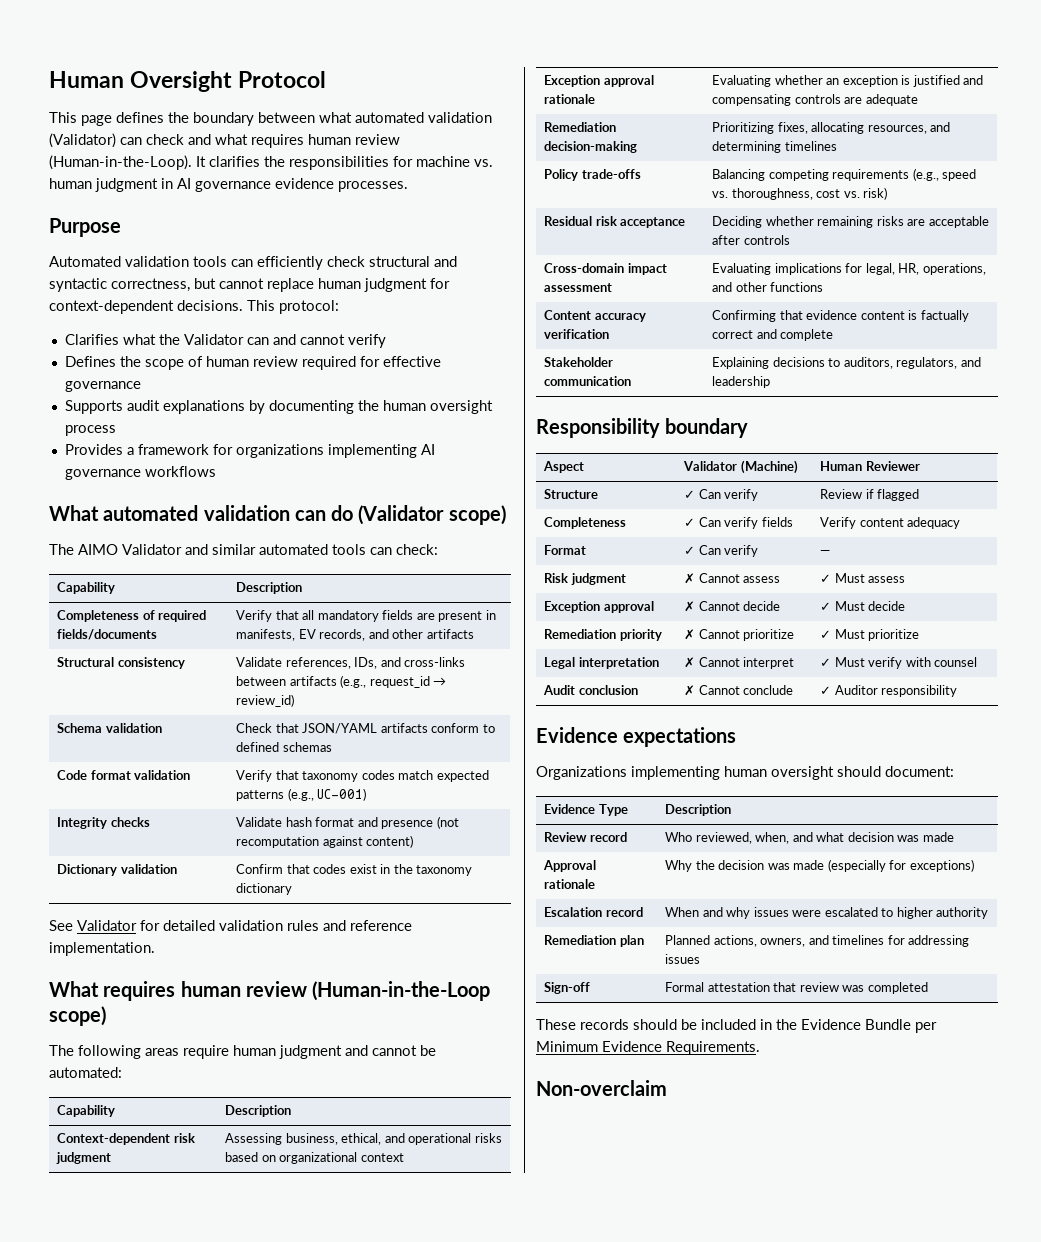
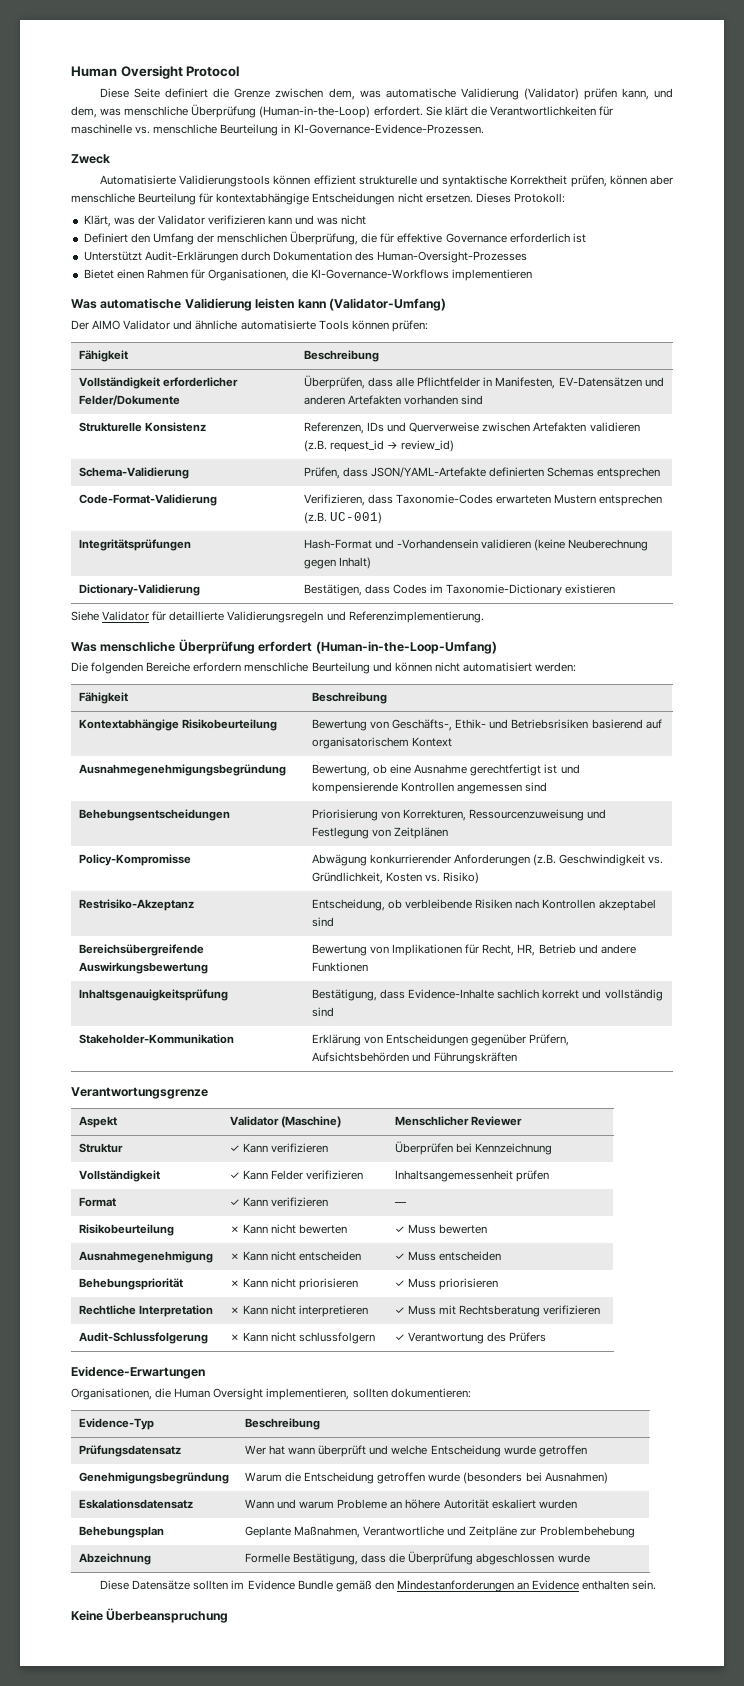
- This page defines the boundary between what automated validation (Validator) can check and what requires human review (Human-in-the-Loop). It clarifies the responsibilities for machine vs. human judgment in AI governance evidence processes.
- Purpose
- Automated validation tools can efficiently check structural and syntactic correctness, but cannot replace human judgment for context-dependent decisions. This protocol:
- Clarifies what the Validator can and cannot verify
- Defines the scope of human review required for effective governance
- Supports audit explanations by documenting the human oversight process
- Provides a framework for organizations implementing AI governance workflows
- What automated validation can do (Validator scope)
- The AIMO Validator and similar automated tools can check:
- Capability | Description
- Completeness of required fields/documents | Verify that all mandatory fields are present in manifests, EV records, and other artifacts
- Structural consistency | Validate references, IDs, and cross-links between artifacts (e.g., request_id → review_id)
- Schema validation | Check that JSON/YAML artifacts conform to defined schemas
- Code format validation | Verify that taxonomy codes match expected patterns (e.g., UC-001)
- Integrity checks | Validate hash format and presence (not recomputation against content)
- Dictionary validation | Confirm that codes exist in the taxonomy dictionary
- See Validator for detailed validation rules and reference implementation.
- What requires human review (Human-in-the-Loop scope)
- The following areas require human judgment and cannot be automated:
- Capability | Description
- Context-dependent risk judgment | Assessing business, ethical, and operational risks based on organizational context
- Exception approval rationale | Evaluating whether an exception is justified and compensating controls are adequate
- Remediation decision-making | Prioritizing fixes, allocating resources, and determining timelines
- Policy trade-offs | Balancing competing requirements (e.g., speed vs. thoroughness, cost vs. risk)
- Residual risk acceptance | Deciding whether remaining risks are acceptable after controls
- Cross-domain impact assessment | Evaluating implications for legal, HR, operations, and other functions
- Content accuracy verification | Confirming that evidence content is factually correct and complete
- Stakeholder communication | Explaining decisions to auditors, regulators, and leadership
- Responsibility boundary
- Aspect | Validator (Machine) | Human Reviewer
+ Diese Seite definiert die Grenze zwischen dem, was automatische Validierung (Validator) prüfen kann, und dem, was menschliche Überprüfung (Human-in-the-Loop) erfordert. Sie klärt die Verantwortlichkeiten für maschinelle vs. menschliche Beurteilung in KI-Governance-Evidence-Prozessen.
+ Zweck
+ Automatisierte Validierungstools können effizient strukturelle und syntaktische Korrektheit prüfen, können aber menschliche Beurteilung für kontextabhängige Entscheidungen nicht ersetzen. Dieses Protokoll:
+ Klärt, was der Validator verifizieren kann und was nicht
+ Definiert den Umfang der menschlichen Überprüfung, die für effektive Governance erforderlich ist
+ Unterstützt Audit-Erklärungen durch Dokumentation des Human-Oversight-Prozesses
+ Bietet einen Rahmen für Organisationen, die KI-Governance-Workflows implementieren
+ Was automatische Validierung leisten kann (Validator-Umfang)
+ Der AIMO Validator und ähnliche automatisierte Tools können prüfen:
+ Fähigkeit | Beschreibung
+ Vollständigkeit erforderlicher Felder/Dokumente | Überprüfen, dass alle Pflichtfelder in Manifesten, EV-Datensätzen und anderen Artefakten vorhanden sind
+ Strukturelle Konsistenz | Referenzen, IDs und Querverweise zwischen Artefakten validieren (z.B. request_id → review_id)
+ Schema-Validierung | Prüfen, dass JSON/YAML-Artefakte definierten Schemas entsprechen
+ Code-Format-Validierung | Verifizieren, dass Taxonomie-Codes erwarteten Mustern entsprechen (z.B. UC-001)
+ Integritätsprüfungen | Hash-Format und -Vorhandensein validieren (keine Neuberechnung gegen Inhalt)
+ Dictionary-Validierung | Bestätigen, dass Codes im Taxonomie-Dictionary existieren
+ Siehe Validator für detaillierte Validierungsregeln und Referenzimplementierung.
+ Was menschliche Überprüfung erfordert (Human-in-the-Loop-Umfang)
+ Die folgenden Bereiche erfordern menschliche Beurteilung und können nicht automatisiert werden:
+ Fähigkeit | Beschreibung
+ Kontextabhängige Risikobeurteilung | Bewertung von Geschäfts-, Ethik- und Betriebsrisiken basierend auf organisatorischem Kontext
+ Ausnahmegenehmigungsbegründung | Bewertung, ob eine Ausnahme gerechtfertigt ist und kompensierende Kontrollen angemessen sind
+ Behebungsentscheidungen | Priorisierung von Korrekturen, Ressourcenzuweisung und Festlegung von Zeitplänen
+ Policy-Kompromisse | Abwägung konkurrierender Anforderungen (z.B. Geschwindigkeit vs. Gründlichkeit, Kosten vs. Risiko)
+ Restrisiko-Akzeptanz | Entscheidung, ob verbleibende Risiken nach Kontrollen akzeptabel sind
+ Bereichsübergreifende Auswirkungsbewertung | Bewertung von Implikationen für Recht, HR, Betrieb und andere Funktionen
+ Inhaltsgenauigkeitsprüfung | Bestätigung, dass Evidence-Inhalte sachlich korrekt und vollständig sind
+ Stakeholder-Kommunikation | Erklärung von Entscheidungen gegenüber Prüfern, Aufsichtsbehörden und Führungskräften
+ Verantwortungsgrenze
+ Aspekt | Validator (Maschine) | Menschlicher Reviewer
- Structure | ✓ Can verify | Review if flagged
- Completeness | ✓ Can verify fields | Verify content adequacy
+ Struktur | ✓ Kann verifizieren | Überprüfen bei Kennzeichnung
+ Vollständigkeit | ✓ Kann Felder verifizieren | Inhaltsangemessenheit prüfen
- Format | ✓ Can verify | —
+ Format | ✓ Kann verifizieren | —
- Risk judgment | ✗ Cannot assess | ✓ Must assess
- Exception approval | ✗ Cannot decide | ✓ Must decide
- Remediation priority | ✗ Cannot prioritize | ✓ Must prioritize
- Legal interpretation | ✗ Cannot interpret | ✓ Must verify with counsel
- Audit conclusion | ✗ Cannot conclude | ✓ Auditor responsibility
- Evidence expectations
- Organizations implementing human oversight should document:
- Evidence Type | Description
- Review record | Who reviewed, when, and what decision was made
- Approval rationale | Why the decision was made (especially for exceptions)
- Escalation record | When and why issues were escalated to higher authority
- Remediation plan | Planned actions, owners, and timelines for addressing issues
- Sign-off | Formal attestation that review was completed
- These records should be included in the Evidence Bundle per Minimum Evidence Requirements.
- Non-overclaim
+ Risikobeurteilung | ✗ Kann nicht bewerten | ✓ Muss bewerten
+ Ausnahmegenehmigung | ✗ Kann nicht entscheiden | ✓ Muss entscheiden
+ Behebungspriorität | ✗ Kann nicht priorisieren | ✓ Muss priorisieren
+ Rechtliche Interpretation | ✗ Kann nicht interpretieren | ✓ Muss mit Rechtsberatung verifizieren
+ Audit-Schlussfolgerung | ✗ Kann nicht schlussfolgern | ✓ Verantwortung des Prüfers
+ Evidence-Erwartungen
+ Organisationen, die Human Oversight implementieren, sollten dokumentieren:
+ Evidence-Typ | Beschreibung
+ Prüfungsdatensatz | Wer hat wann überprüft und welche Entscheidung wurde getroffen
+ Genehmigungsbegründung | Warum die Entscheidung getroffen wurde (besonders bei Ausnahmen)
+ Eskalationsdatensatz | Wann und warum Probleme an höhere Autorität eskaliert wurden
+ Behebungsplan | Geplante Maßnahmen, Verantwortliche und Zeitpläne zur Problembehebung
+ Abzeichnung | Formelle Bestätigung, dass die Überprüfung abgeschlossen wurde
+ Diese Datensätze sollten im Evidence Bundle gemäß den Mindestanforderungen an Evidence enthalten sein.
+ Keine Überbeanspruchung

